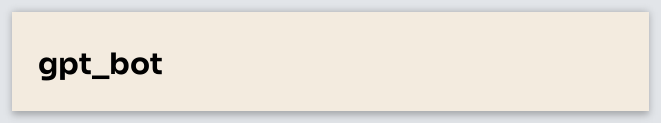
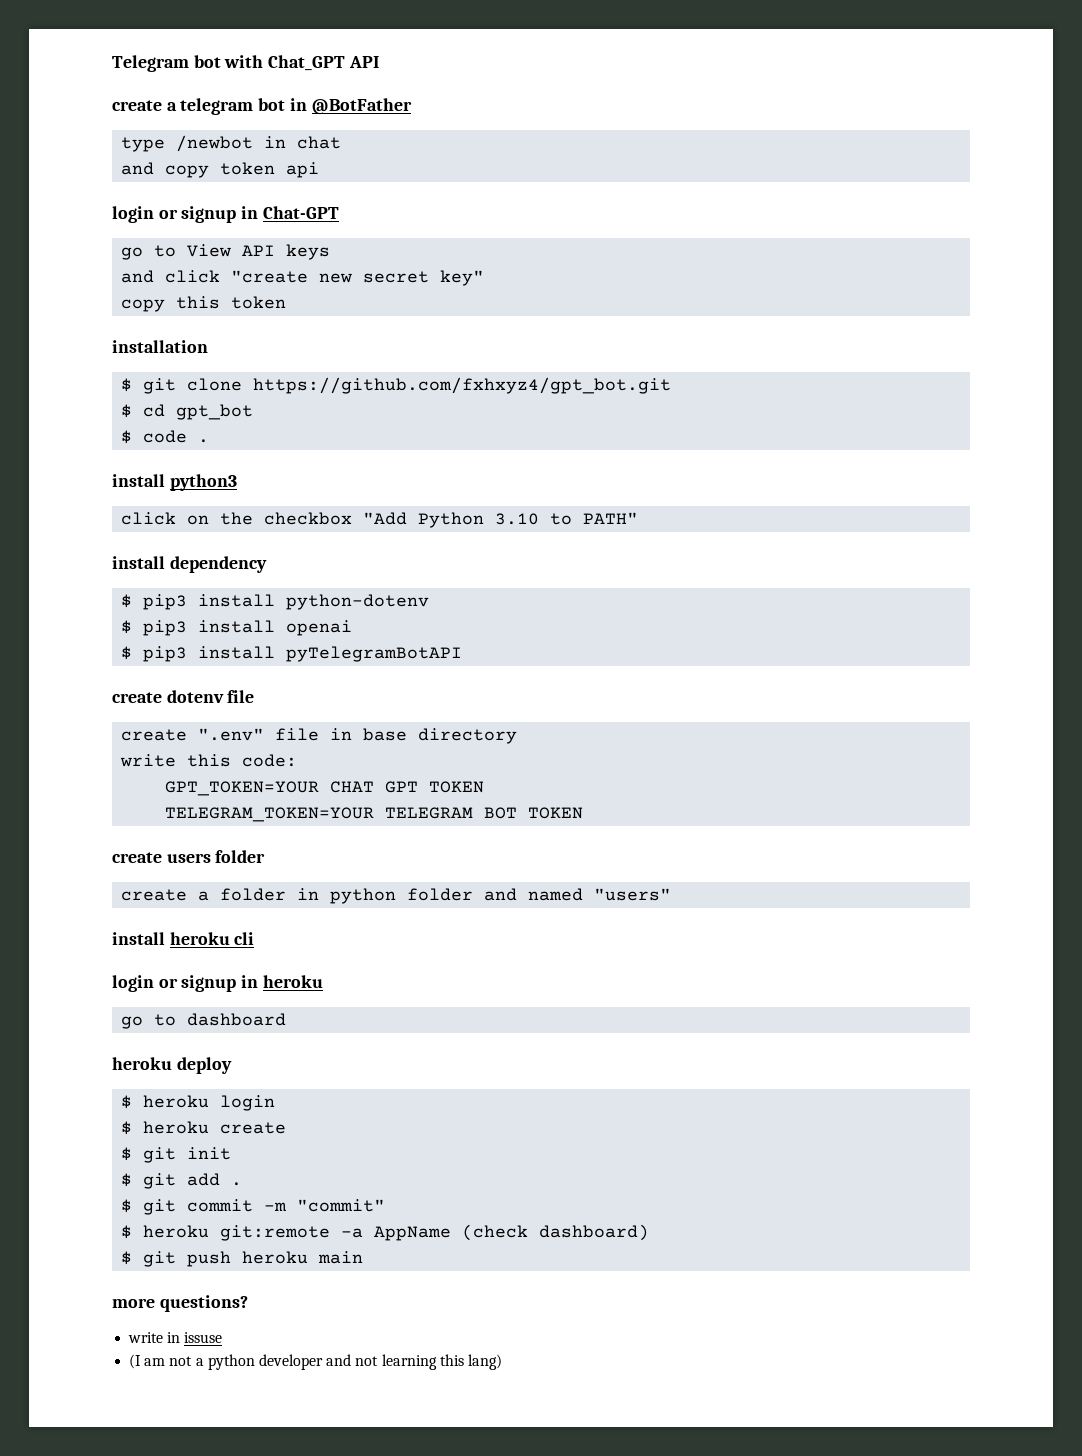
- gpt_bot
+ Telegram bot with Chat_GPT API
+ create a telegram bot in @BotFather
+ type /newbot in chat
+ and copy token api
+ login or signup in Chat-GPT
+ go to View API keys
+ and click "create new secret key"
+ copy this token
+ installation
+ $ git clone https://github.com/fxhxyz4/gpt_bot.git
+ $ cd gpt_bot
+ $ code .
+ install python3
+ click on the checkbox "Add Python 3.10 to PATH"
+ install dependency
+ $ pip3 install python-dotenv
+ $ pip3 install openai
+ $ pip3 install pyTelegramBotAPI
+ create dotenv file
+ create ".env" file in base directory
+ write this code:
+ GPT_TOKEN=YOUR CHAT GPT TOKEN
+ TELEGRAM_TOKEN=YOUR TELEGRAM BOT TOKEN
+ create users folder
+ create a folder in python folder and named "users"
+ install heroku cli
+ login or signup in heroku
+ go to dashboard
+ heroku deploy
+ $ heroku login
+ $ heroku create
+ $ git init
+ $ git add .
+ $ git commit -m "commit"
+ $ heroku git:remote -a AppName (check dashboard)
+ $ git push heroku main
+ more questions?
+ write in issuse
+ (I am not a python developer and not learning this lang)

